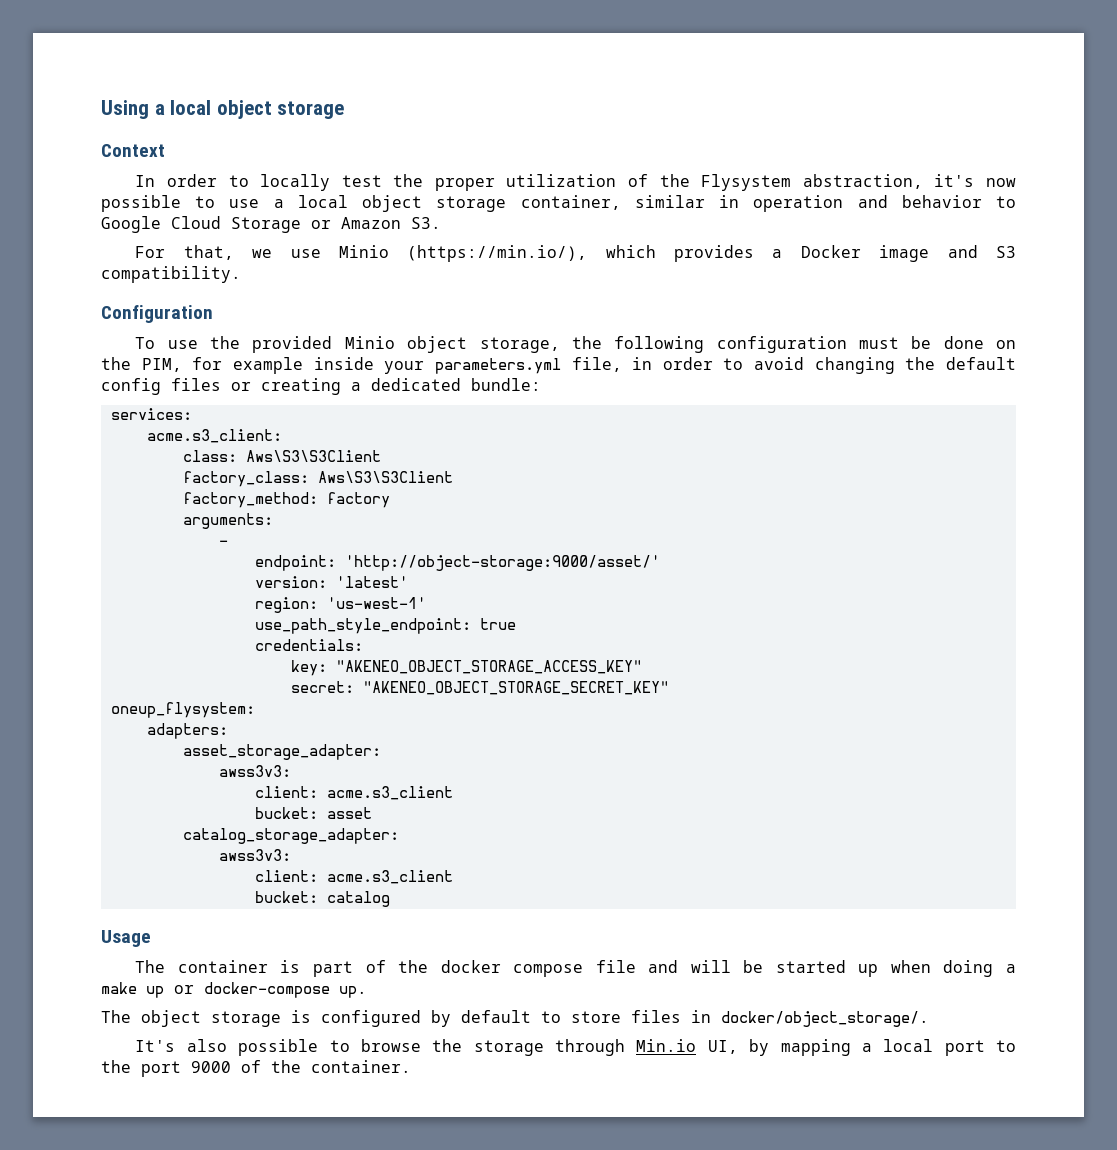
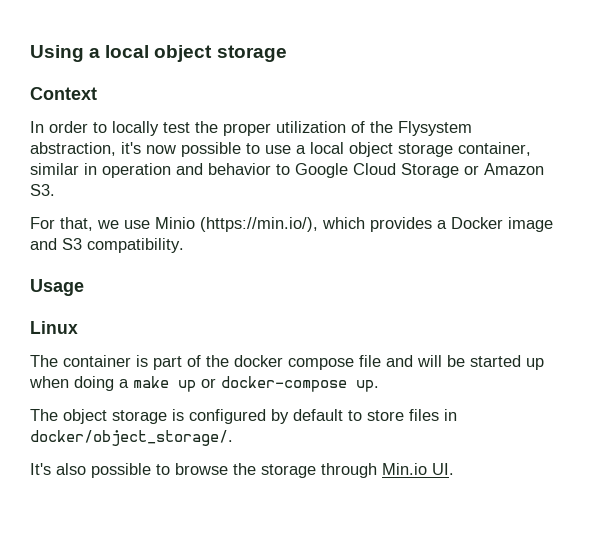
- Configuration
- To use the provided Minio object storage, the following configuration must be done on the PIM, for example inside your parameters.yml file, in order to avoid changing the default config files or creating a dedicated bundle:
- services:
- acme.s3_client:
- class: Aws\S3\S3Client
- factory_class: Aws\S3\S3Client
- factory_method: factory
- arguments:
- -
- endpoint: 'http://object-storage:9000/asset/'
- version: 'latest'
- region: 'us-west-1'
- use_path_style_endpoint: true
- credentials:
- key: "AKENEO_OBJECT_STORAGE_ACCESS_KEY"
- secret: "AKENEO_OBJECT_STORAGE_SECRET_KEY"
- oneup_flysystem:
- adapters:
- asset_storage_adapter:
- awss3v3:
- client: acme.s3_client
- bucket: asset
- catalog_storage_adapter:
- awss3v3:
- client: acme.s3_client
- bucket: catalog
  Usage
+ Linux
- It's also possible to browse the storage through Min.io UI, by mapping a local port to the port 9000 of the container.
+ It's also possible to browse the storage through Min.io UI.

